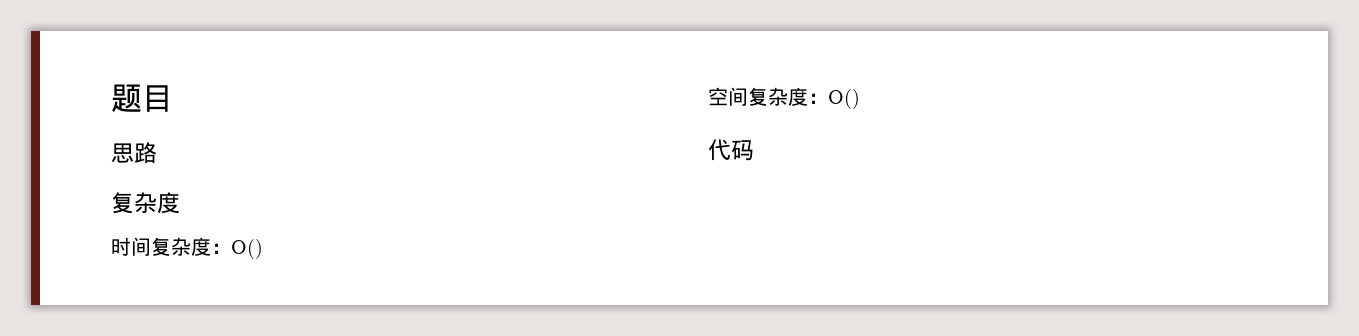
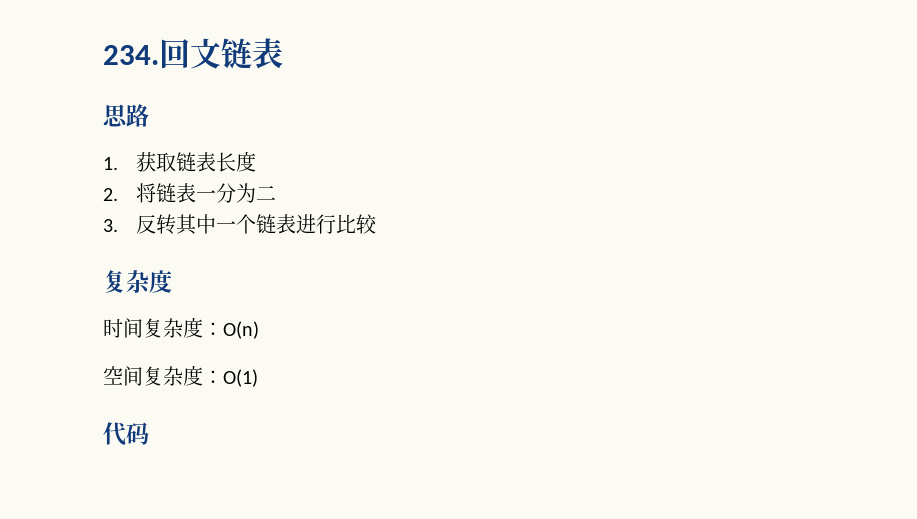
- 题目
+ 234.回文链表
  思路
+ 1.获取链表长度
+ 2.将链表一分为二
+ 3.反转其中一个链表进行比较
- 时间复杂度：O()
+ 时间复杂度：O(n)
- 空间复杂度：O()
+ 空间复杂度：O(1)

